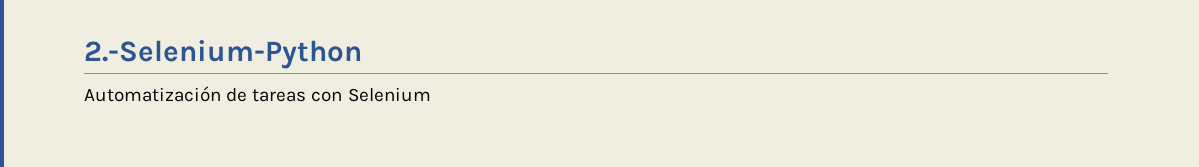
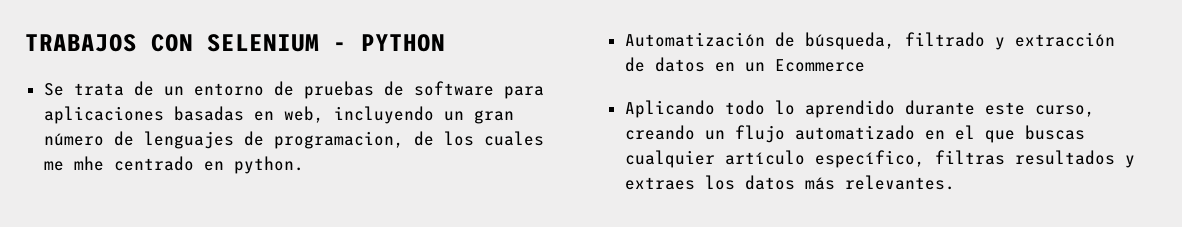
- 2.-Selenium-Python
- Automatización de tareas con Selenium
+ TRABAJOS CON SELENIUM - PYTHON
+ Se trata de un entorno de pruebas de software para aplicaciones basadas en web, incluyendo un gran número de lenguajes de programacion, de los cuales me mhe centrado en python.
+ Automatización de búsqueda, filtrado y extracción de datos en un Ecommerce
+ Aplicando todo lo aprendido durante este curso, creando un flujo automatizado en el que buscas cualquier artículo específico, filtras resultados y extraes los datos más relevantes.

